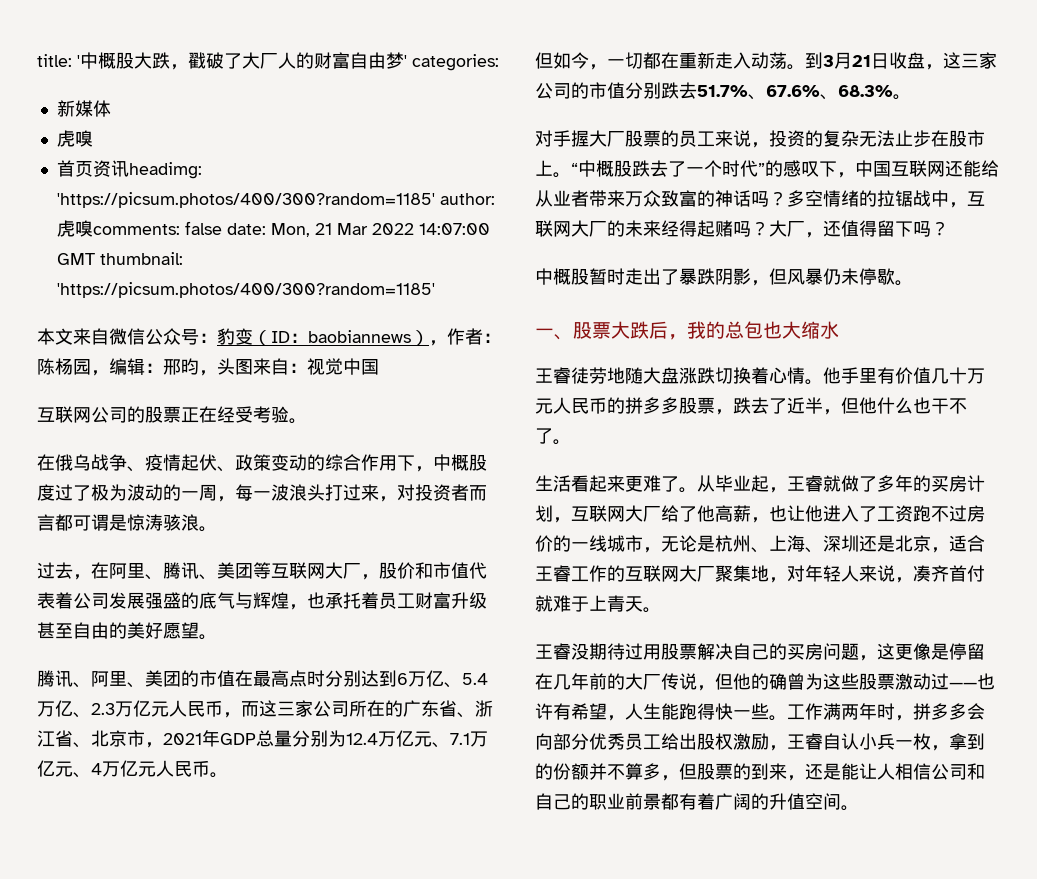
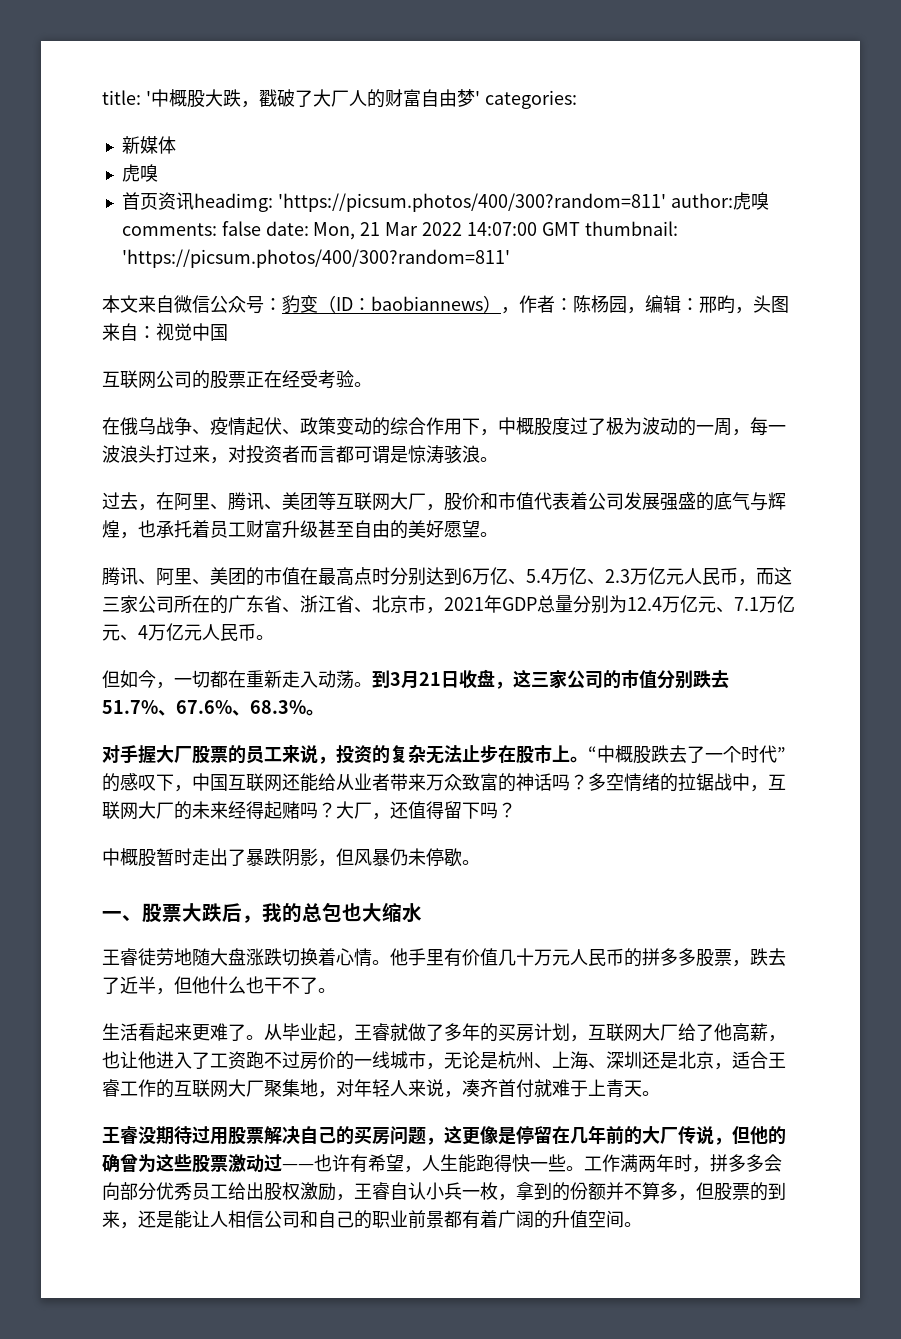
- 首页资讯headimg: 'https://picsum.photos/400/300?random=1185' author:虎嗅comments: false date: Mon, 21 Mar 2022 14:07:00 GMT thumbnail: 'https://picsum.photos/400/300?random=1185'
+ 首页资讯headimg: 'https://picsum.photos/400/300?random=811' author:虎嗅comments: false date: Mon, 21 Mar 2022 14:07:00 GMT thumbnail: 'https://picsum.photos/400/300?random=811'

